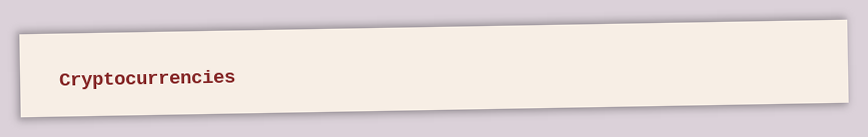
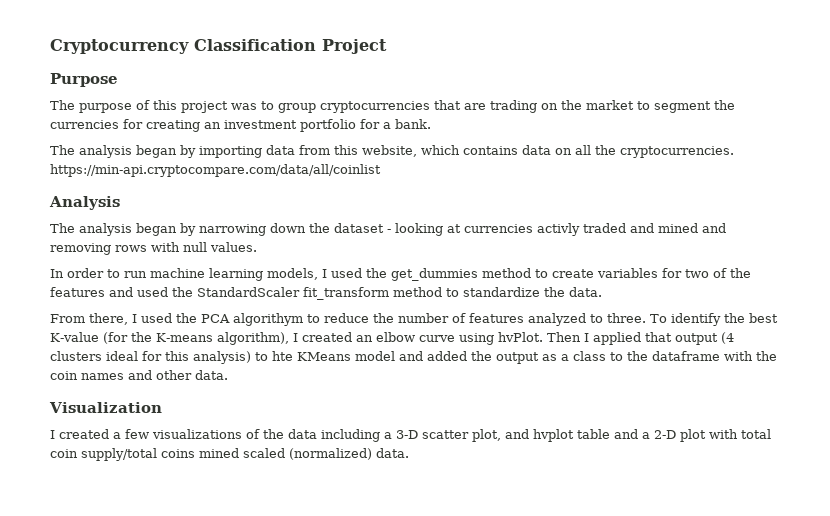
- Cryptocurrencies
+ Cryptocurrency Classification Project
+ Purpose
+ The purpose of this project was to group cryptocurrencies that are trading on the market to segment the currencies for creating an investment portfolio for a bank.
+ The analysis began by importing data from this website, which contains data on all the cryptocurrencies. https://min-api.cryptocompare.com/data/all/coinlist
+ Analysis
+ The analysis began by narrowing down the dataset - looking at currencies activly traded and mined and removing rows with null values.
+ In order to run machine learning models, I used the get_dummies method to create variables for two of the features and used the StandardScaler fit_transform method to standardize the data.
+ From there, I used the PCA algorithym to reduce the number of features analyzed to three. To identify the best K-value (for the K-means algorithm), I created an elbow curve using hvPlot. Then I applied that output (4 clusters ideal for this analysis) to hte KMeans model and added the output as a class to the dataframe with the coin names and other data.
+ Visualization
+ I created a few visualizations of the data including a 3-D scatter plot, and hvplot table and a 2-D plot with total coin supply/total coins mined scaled (normalized) data.

